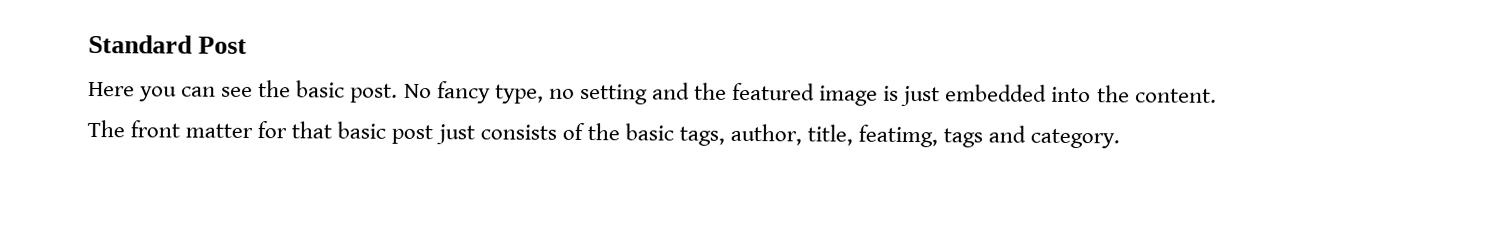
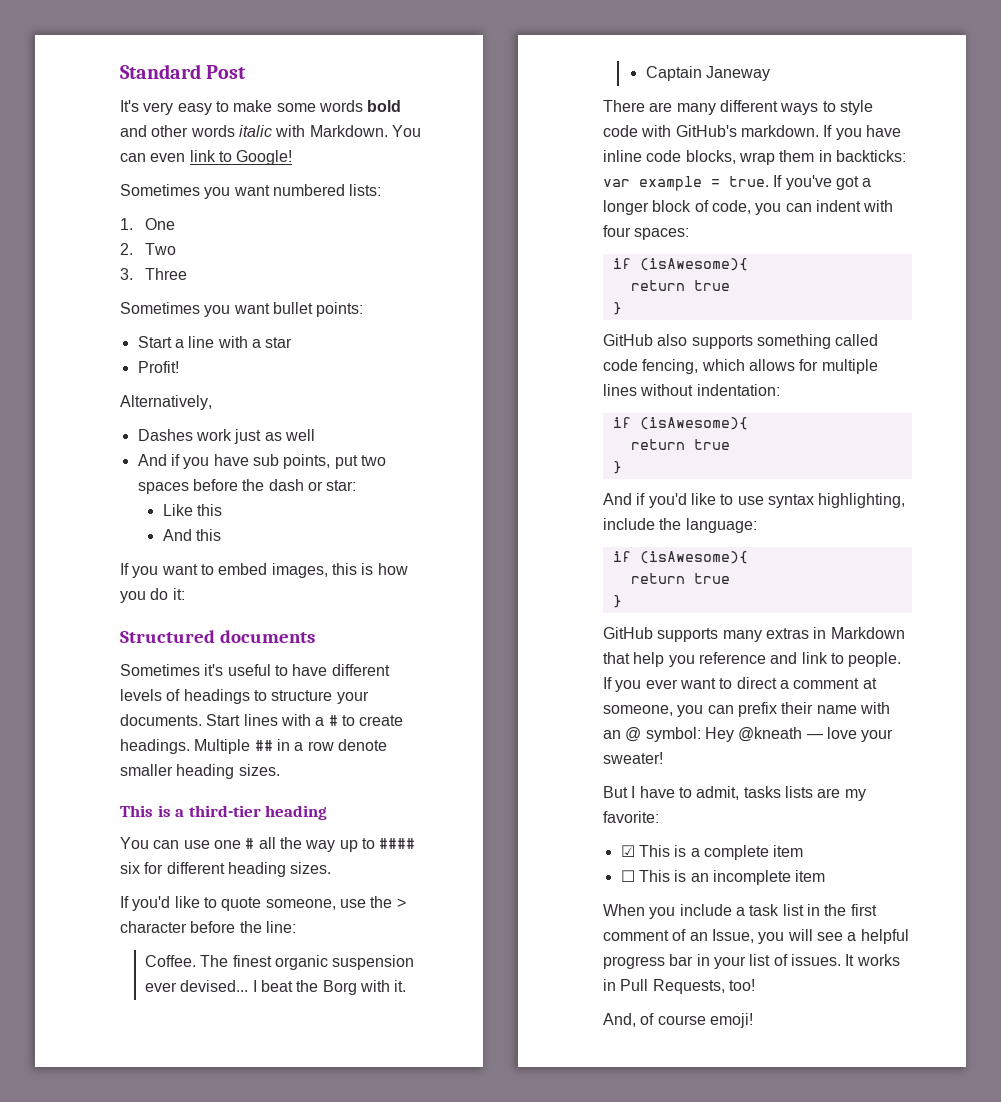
- Here you can see the basic post. No fancy type, no setting and the featured image is just embedded into the content.
- The front matter for that basic post just consists of the basic tags, author, title, featimg, tags and category.
+ It's very easy to make some words bold and other words italic with Markdown. You can even link to Google!
+ Sometimes you want numbered lists:
+ 1. One
+ 2. Two
+ 3. Three
+ Sometimes you want bullet points:
+ Start a line with a star
+ Profit!
+ Alternatively,
+ Dashes work just as well
+ And if you have sub points, put two spaces before the dash or star:
+ Like this
+ And this
+ If you want to embed images, this is how you do it:
+ Structured documents
+ Sometimes it's useful to have different levels of headings to structure your documents. Start lines with a # to create headings. Multiple ## in a row denote smaller heading sizes.
+ This is a third-tier heading
+ You can use one # all the way up to #### six for different heading sizes.
+ If you'd like to quote someone, use the > character before the line:
+ Coffee. The finest organic suspension ever devised... I beat the Borg with it.
+ Captain Janeway
+ There are many different ways to style code with GitHub's markdown. If you have inline code blocks, wrap them in backticks: var example = true. If you've got a longer block of code, you can indent with four spaces:
+ if (isAwesome){
+ return true
+ }
+ GitHub also supports something called code fencing, which allows for multiple lines without indentation:
+ if (isAwesome){
+ return true
+ }
+ And if you'd like to use syntax highlighting, include the language:
+ if (isAwesome){
+ return true
+ }
+ GitHub supports many extras in Markdown that help you reference and link to people. If you ever want to direct a comment at someone, you can prefix their name with an @ symbol: Hey @kneath — love your sweater!
+ But I have to admit, tasks lists are my favorite:
+ ☑ This is a complete item
+ ☐ This is an incomplete item
+ When you include a task list in the first comment of an Issue, you will see a helpful progress bar in your list of issues. It works in Pull Requests, too!
+ And, of course emoji!

